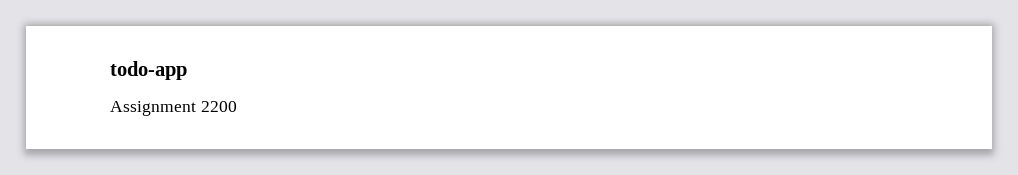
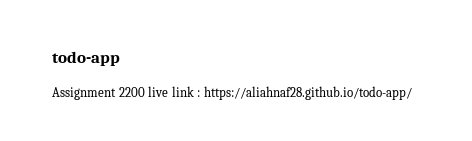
- Assignment 2200
+ Assignment 2200 live link : https://aliahnaf28.github.io/todo-app/

